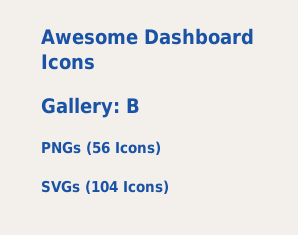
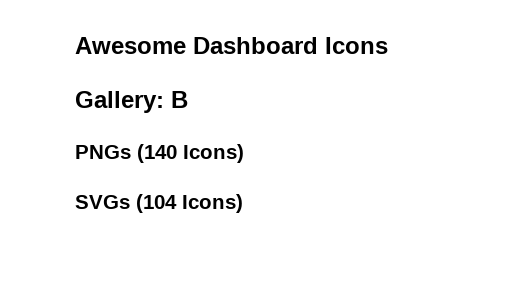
- PNGs (56 Icons)
+ PNGs (140 Icons)

